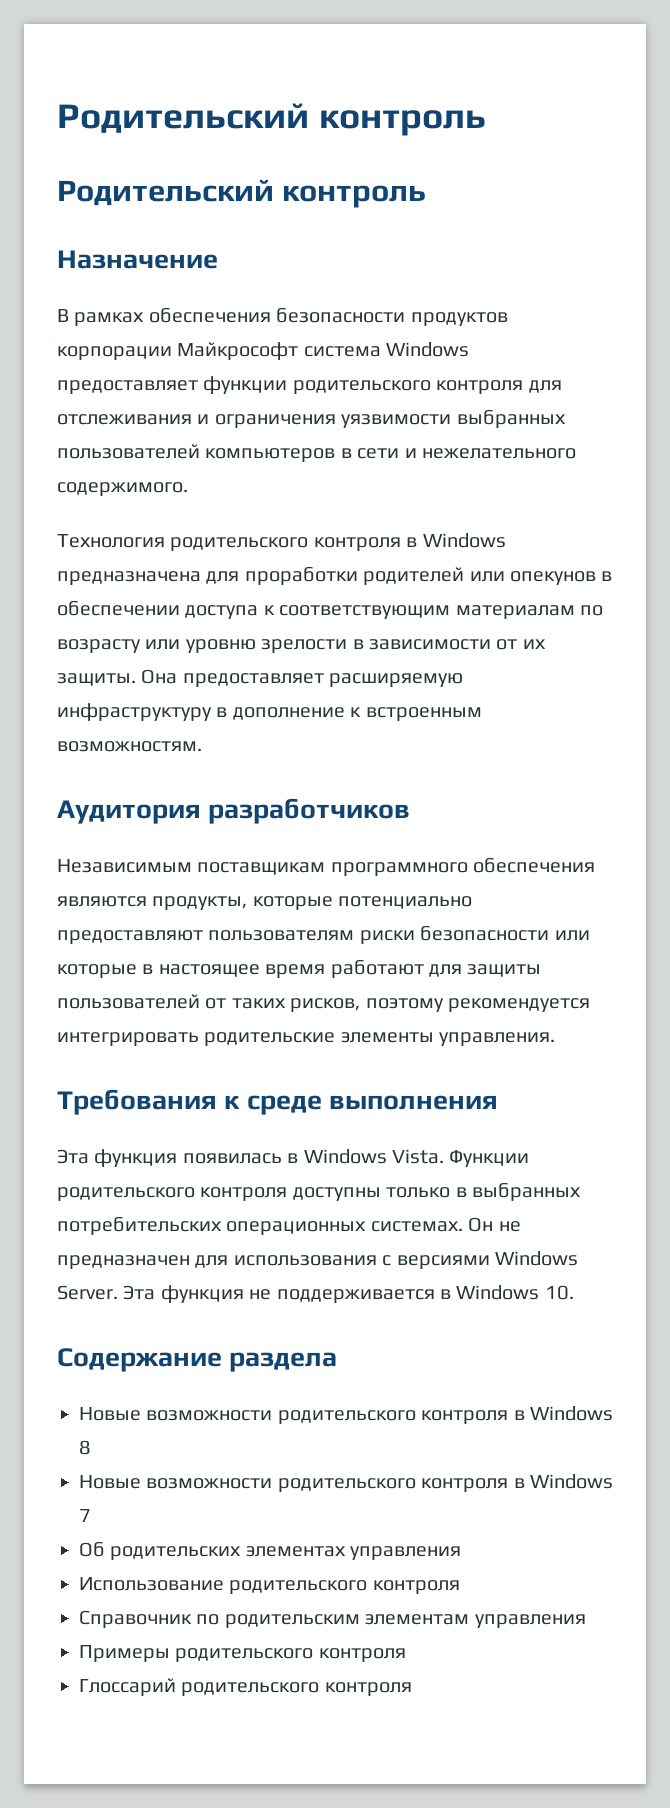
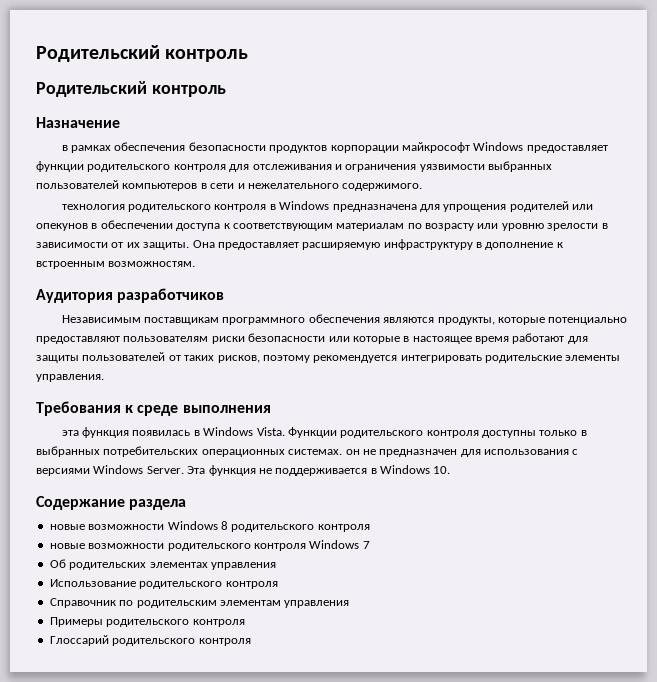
- В рамках обеспечения безопасности продуктов корпорации Майкрософт система Windows предоставляет функции родительского контроля для отслеживания и ограничения уязвимости выбранных пользователей компьютеров в сети и нежелательного содержимого.
+ в рамках обеспечения безопасности продуктов корпорации майкрософт Windows предоставляет функции родительского контроля для отслеживания и ограничения уязвимости выбранных пользователей компьютеров в сети и нежелательного содержимого.
- Технология родительского контроля в Windows предназначена для проработки родителей или опекунов в обеспечении доступа к соответствующим материалам по возрасту или уровню зрелости в зависимости от их защиты.
+ технология родительского контроля в Windows предназначена для упрощения родителей или опекунов в обеспечении доступа к соответствующим материалам по возрасту или уровню зрелости в зависимости от их защиты.
- Эта функция появилась в Windows Vista.
+ эта функция появилась в Windows Vista.
- Функции родительского контроля доступны только в выбранных потребительских операционных системах. Он не предназначен для использования с версиями Windows Server.
+ Функции родительского контроля доступны только в выбранных потребительских операционных системах. он не предназначен для использования с версиями Windows Server.
- Новые возможности родительского контроля в Windows 8
- Новые возможности родительского контроля в Windows 7
+ новые возможности Windows 8 родительского контроля
+ новые возможности родительского контроля Windows 7

